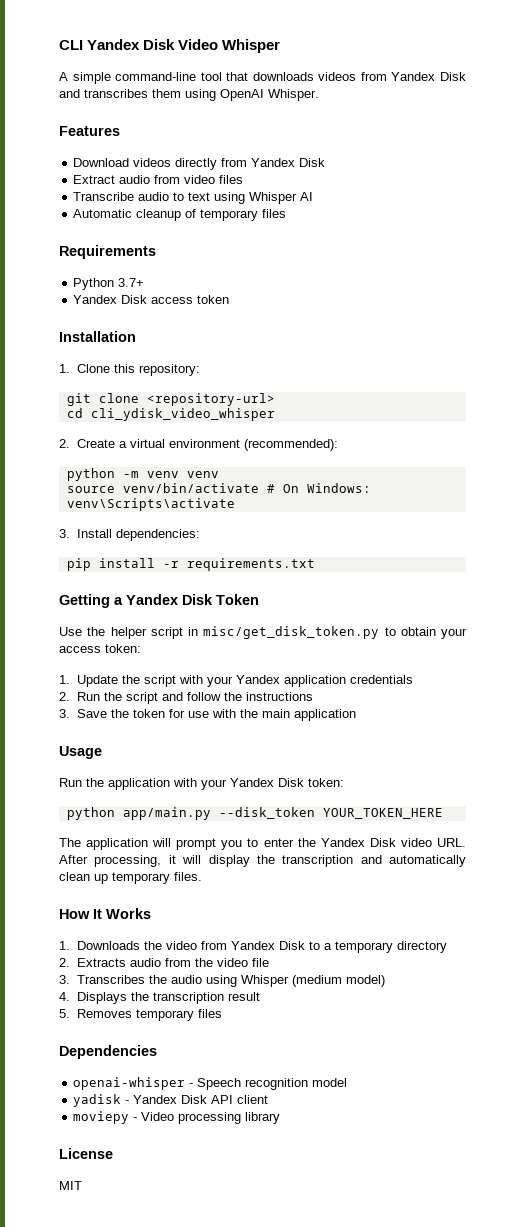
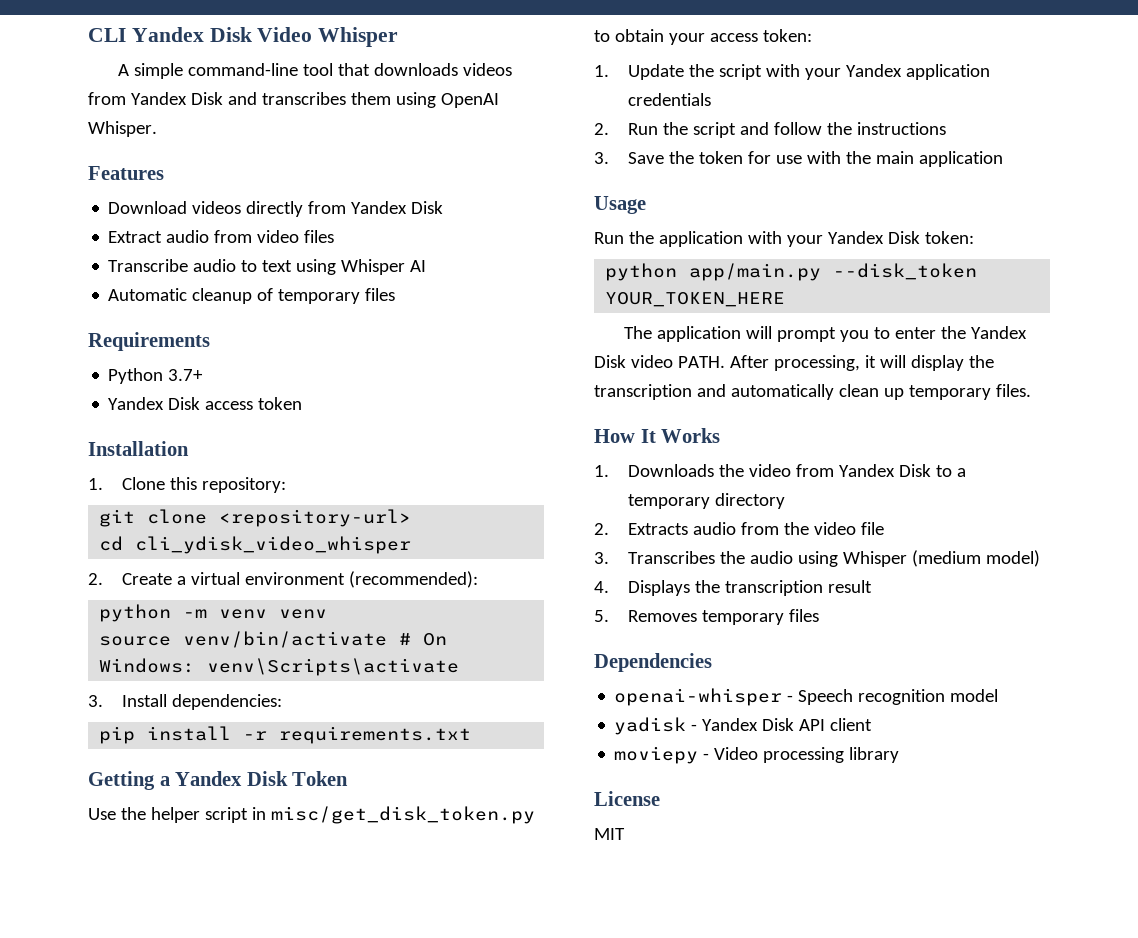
- The application will prompt you to enter the Yandex Disk video URL. After processing, it will display the transcription and automatically clean up temporary files.
+ The application will prompt you to enter the Yandex Disk video PATH. After processing, it will display the transcription and automatically clean up temporary files.

